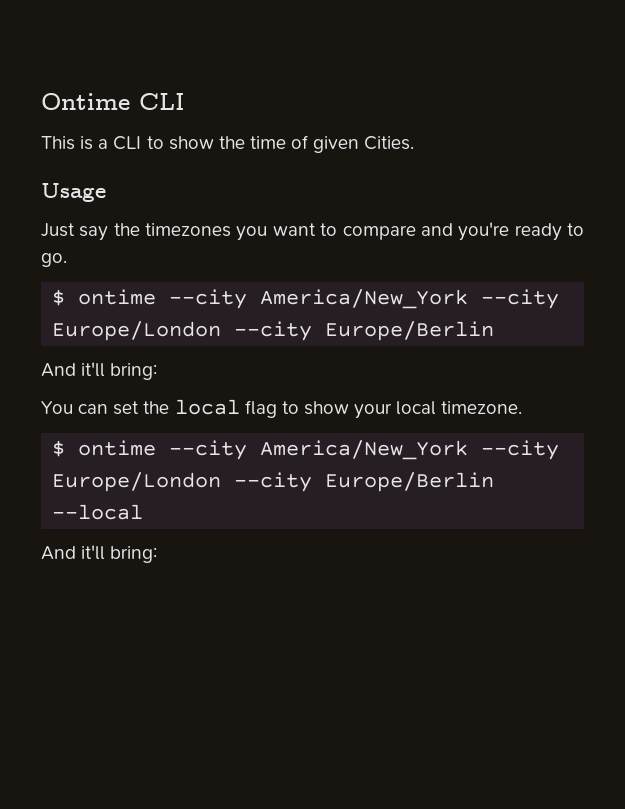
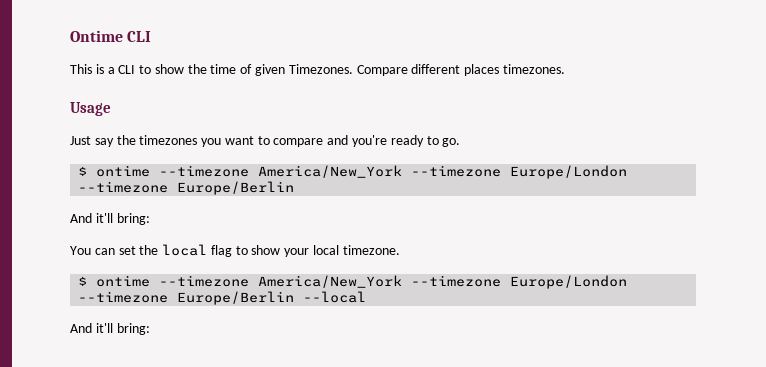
- This is a CLI to show the time of given Cities.
+ This is a CLI to show the time of given Timezones. Compare different places timezones.
  Just say the timezones you want to compare and you're ready to go.
- $ ontime --city America/New_York --city Europe/London --city Europe/Berlin
+ $ ontime --timezone America/New_York --timezone Europe/London --timezone Europe/Berlin
- $ ontime --city America/New_York --city Europe/London --city Europe/Berlin --local
+ $ ontime --timezone America/New_York --timezone Europe/London --timezone Europe/Berlin --local

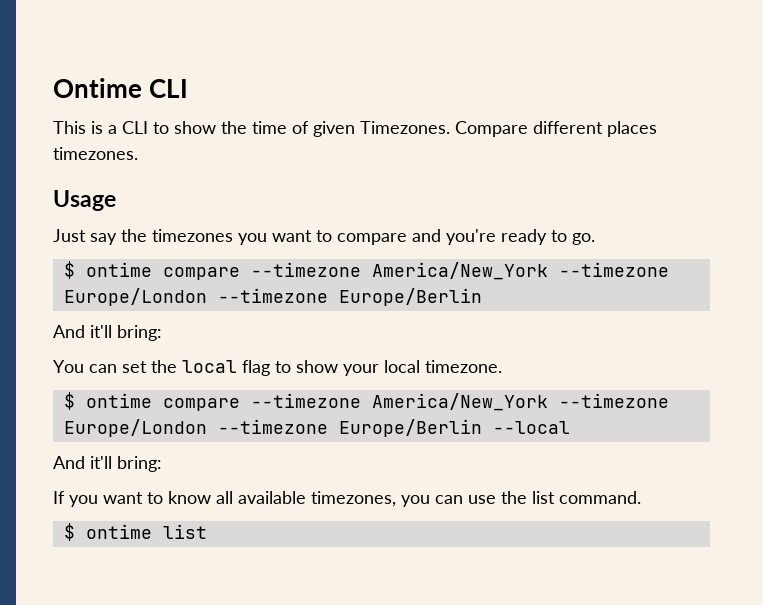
  Just say the timezones you want to compare and you're ready to go.
- $ ontime --timezone America/New_York --timezone Europe/London --timezone Europe/Berlin
+ $ ontime compare --timezone America/New_York --timezone Europe/London --timezone Europe/Berlin
- $ ontime --timezone America/New_York --timezone Europe/London --timezone Europe/Berlin --local
+ $ ontime compare --timezone America/New_York --timezone Europe/London --timezone Europe/Berlin --local
+ If you want to know all available timezones, you can use the list command.
+ $ ontime list

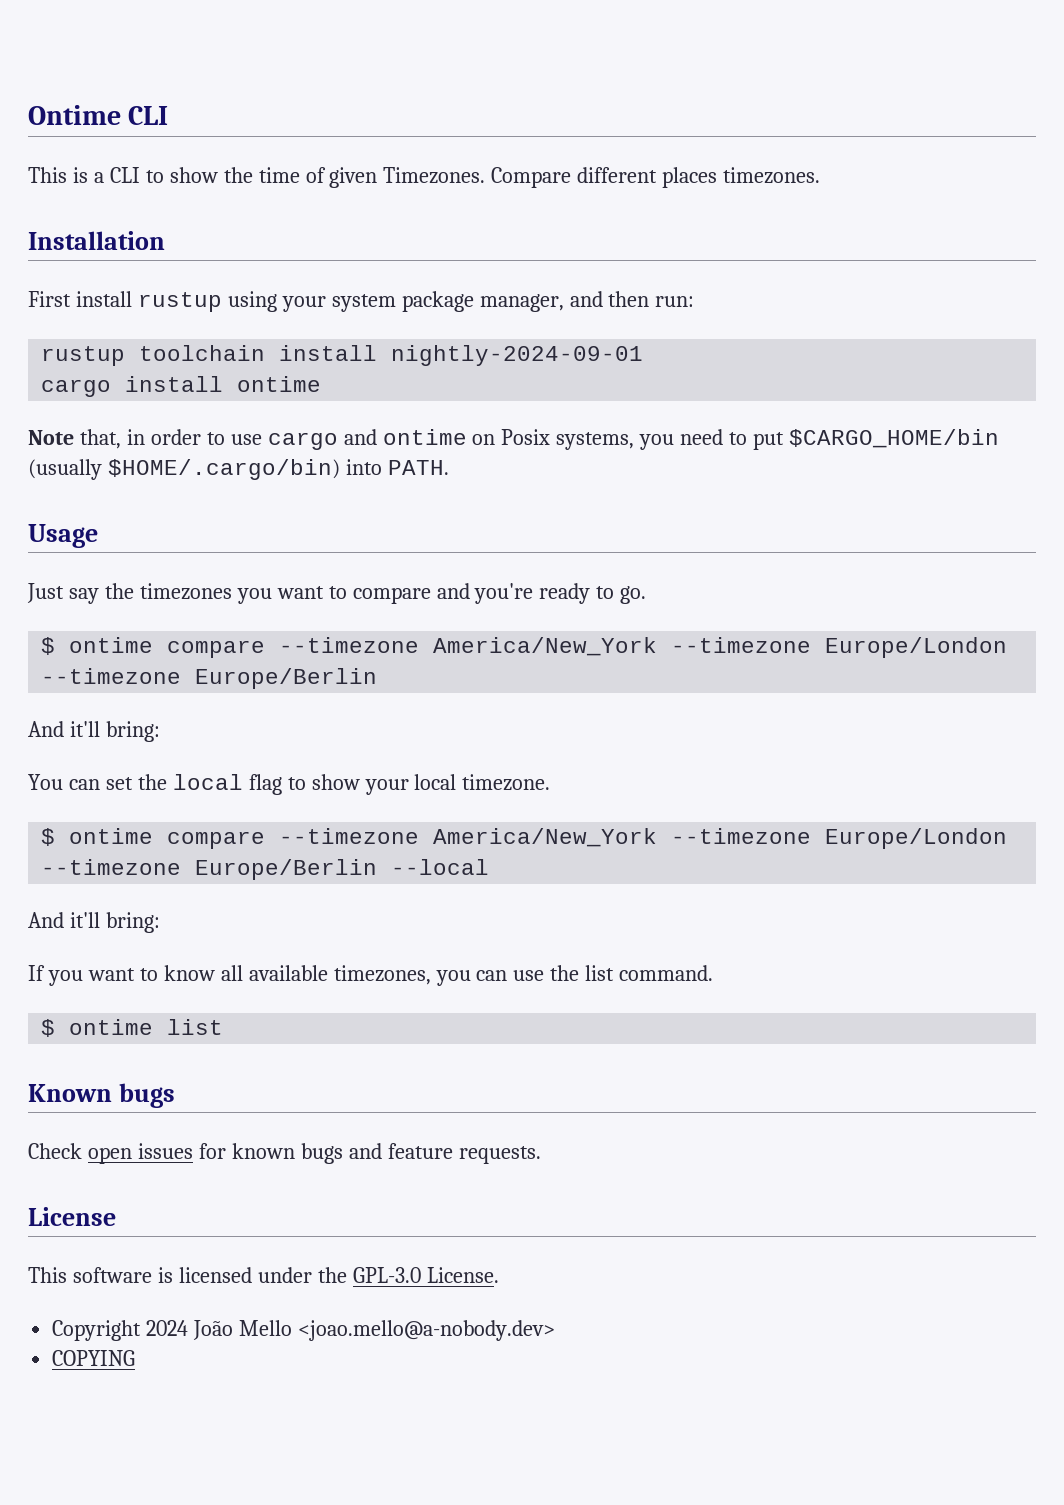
+ Installation
+ First install rustup using your system package manager, and then run:
+ rustup toolchain install nightly-2024-09-01
+ cargo install ontime
+ Note that, in order to use cargo and ontime on Posix systems, you need to put $CARGO_HOME/bin (usually $HOME/.cargo/bin) into PATH.
+ Known bugs
+ Check open issues for known bugs and feature requests.
+ License
+ This software is licensed under the GPL-3.0 License.
+ Copyright 2024 João Mello <joao.mello@a-nobody.dev>
+ COPYING

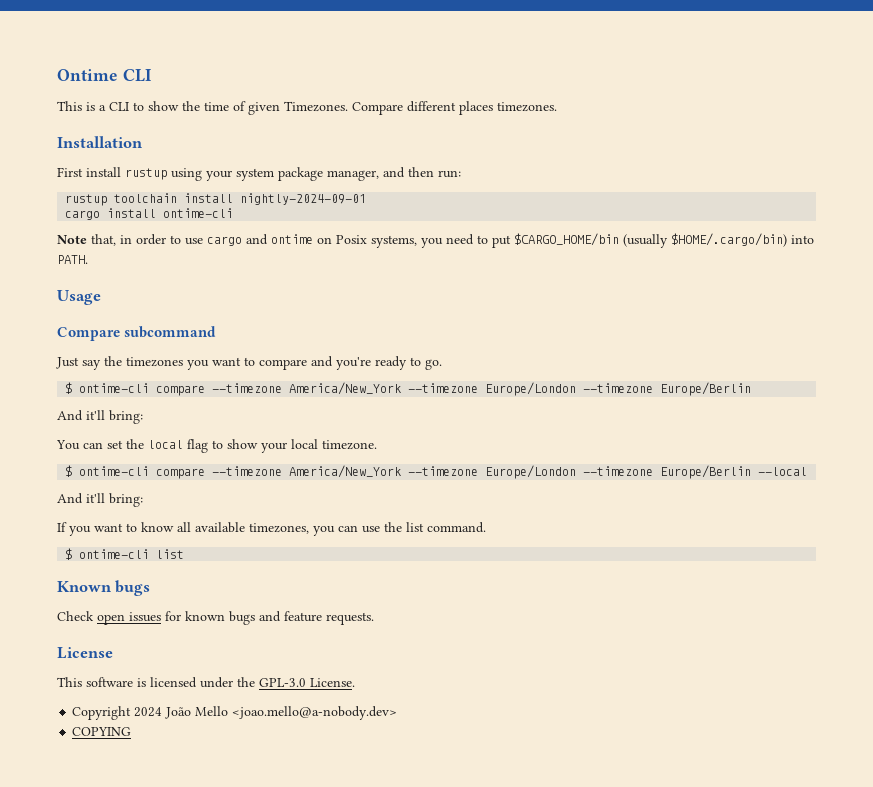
- cargo install ontime
+ cargo install ontime-cli
+ Compare subcommand
  Just say the timezones you want to compare and you're ready to go.
- $ ontime compare --timezone America/New_York --timezone Europe/London --timezone Europe/Berlin
+ $ ontime-cli compare --timezone America/New_York --timezone Europe/London --timezone Europe/Berlin
- $ ontime compare --timezone America/New_York --timezone Europe/London --timezone Europe/Berlin --local
+ $ ontime-cli compare --timezone America/New_York --timezone Europe/London --timezone Europe/Berlin --local
- $ ontime list
+ $ ontime-cli list

